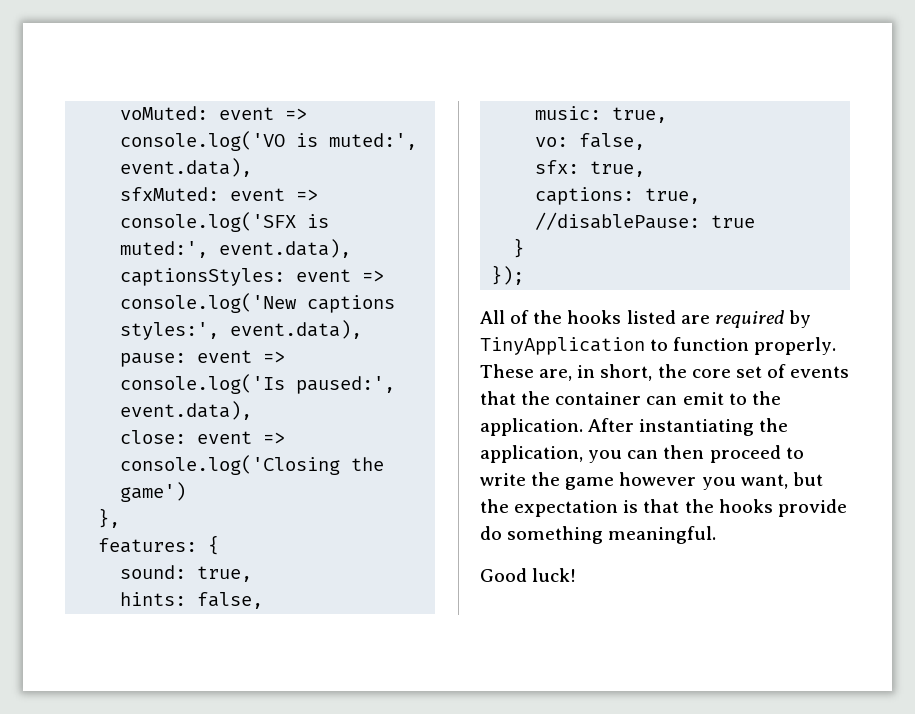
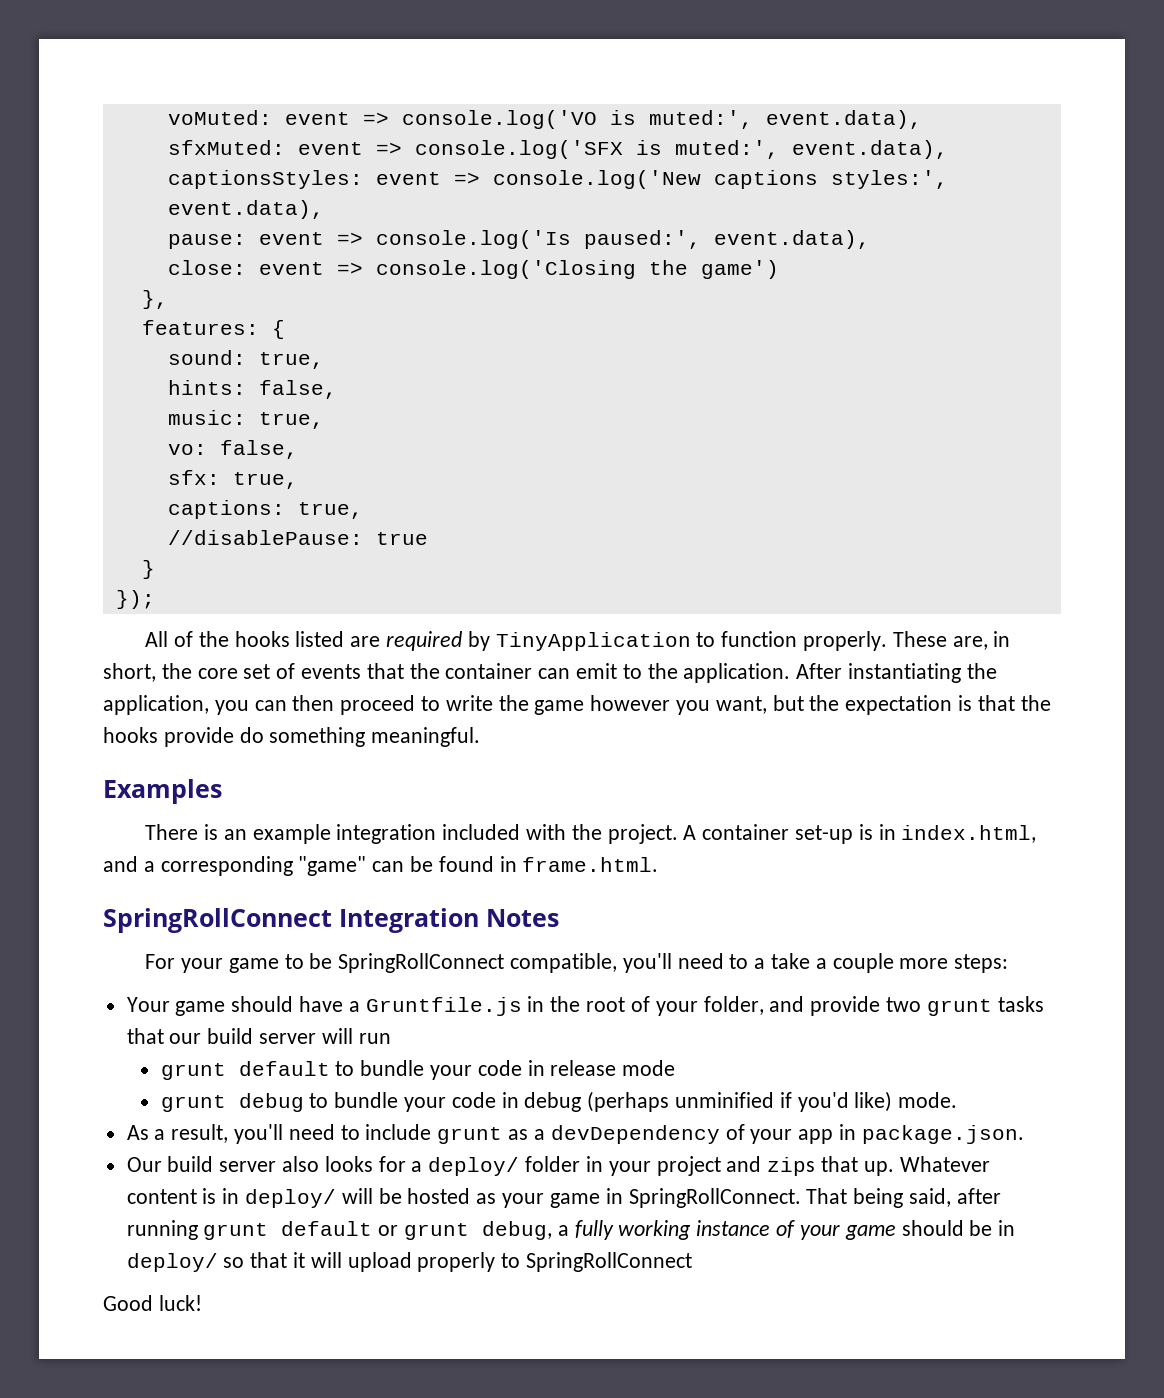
+ Examples
+ There is an example integration included with the project. A container set-up is in index.html, and a corresponding "game" can be found in frame.html.
+ SpringRollConnect Integration Notes
+ For your game to be SpringRollConnect compatible, you'll need to a take a couple more steps:
+ Your game should have a Gruntfile.js in the root of your folder, and provide two grunt tasks that our build server will run
+ grunt default to bundle your code in release mode
+ grunt debug to bundle your code in debug (perhaps unminified if you'd like) mode.
+ As a result, you'll need to include grunt as a devDependency of your app in package.json.
+ Our build server also looks for a deploy/ folder in your project and zips that up. Whatever content is in deploy/ will be hosted as your game in SpringRollConnect. That being said, after running grunt default or grunt debug, a fully working instance of your game should be in deploy/ so that it will upload properly to SpringRollConnect

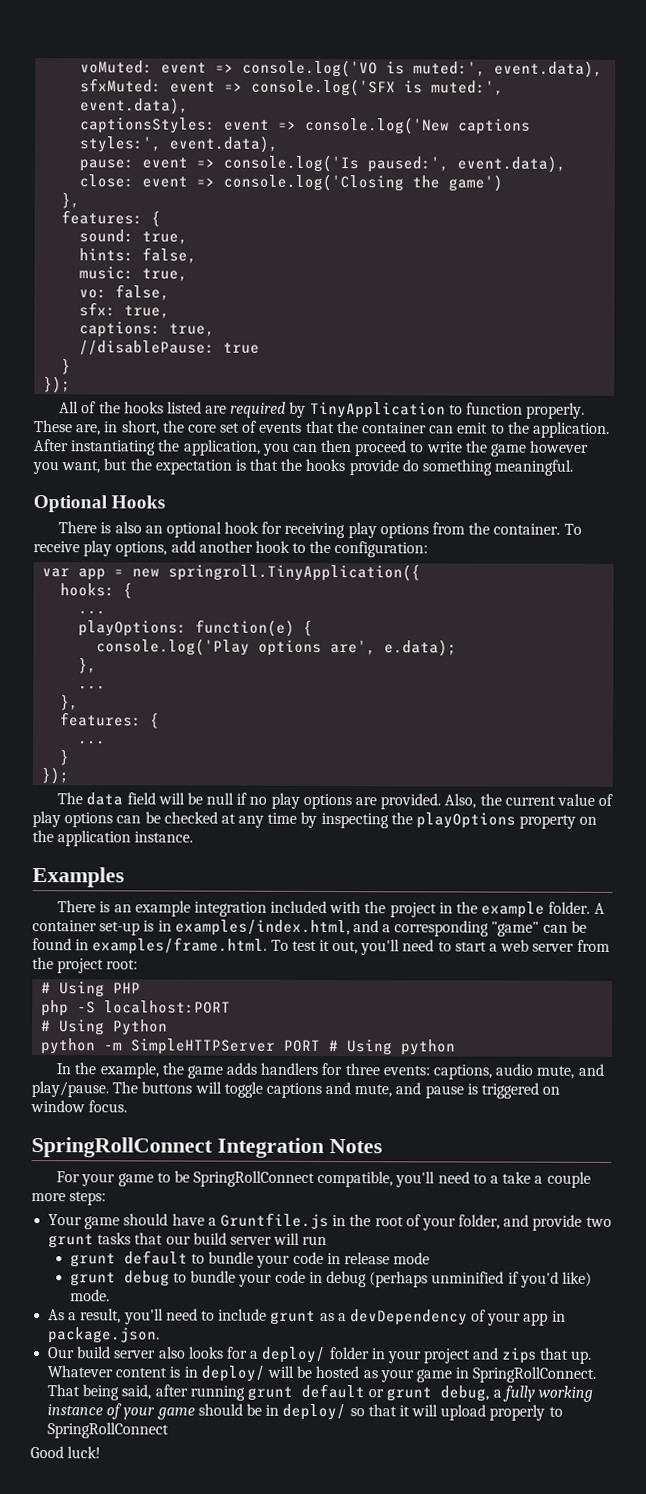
+ Optional Hooks
+ There is also an optional hook for receiving play options from the container. To receive play options, add another hook to the configuration:
+ var app = new springroll.TinyApplication({
+ hooks: {
+ ...
+ playOptions: function(e) {
+ console.log('Play options are', e.data);
+ },
+ ...
+ },
+ features: {
+ ...
+ }
+ });
+ The data field will be null if no play options are provided. Also, the current value of play options can be checked at any time by inspecting the playOptions property on the application instance.
- There is an example integration included with the project.
+ There is an example integration included with the project in the example folder.
- A container set-up is in index.html, and a corresponding "game" can be found in frame.html.
+ A container set-up is in examples/index.html, and a corresponding "game" can be found in examples/frame.html. To test it out, you'll need to start a web server from the project root:
+ # Using PHP
+ php -S localhost:PORT
+ # Using Python
+ python -m SimpleHTTPServer PORT # Using python
+ In the example, the game adds handlers for three events: captions, audio mute, and play/pause. The buttons will toggle captions and mute, and pause is triggered on window focus.

